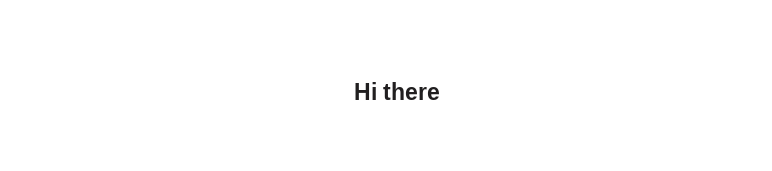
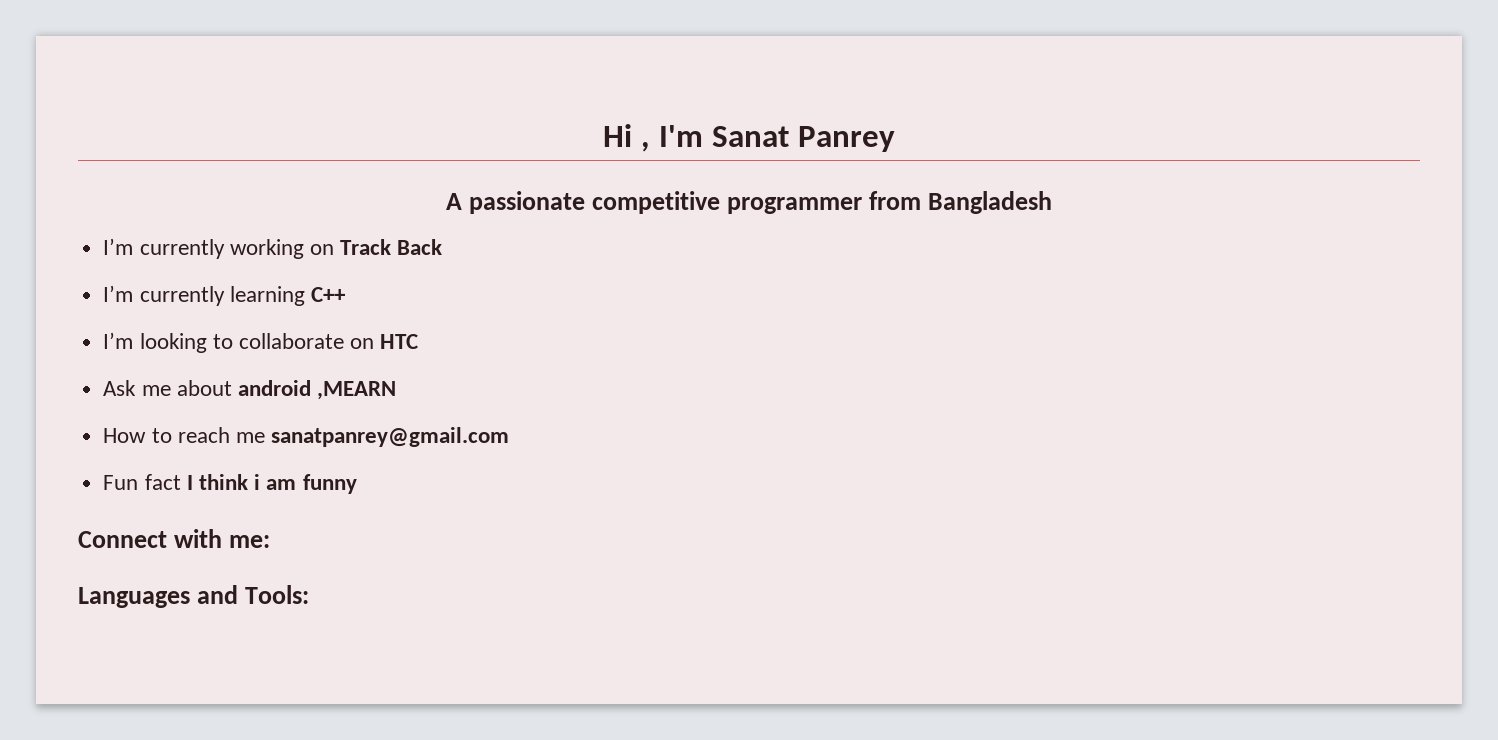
- Hi there
+ Hi , I'm Sanat Panrey
+ A passionate competitive programmer from Bangladesh
+ I’m currently working on Track Back
+ I’m currently learning C++
+ I’m looking to collaborate on HTC
+ Ask me about android ,MEARN
+ How to reach me sanatpanrey@gmail.com
+ Fun fact I think i am funny
+ Connect with me:
+ Languages and Tools:

